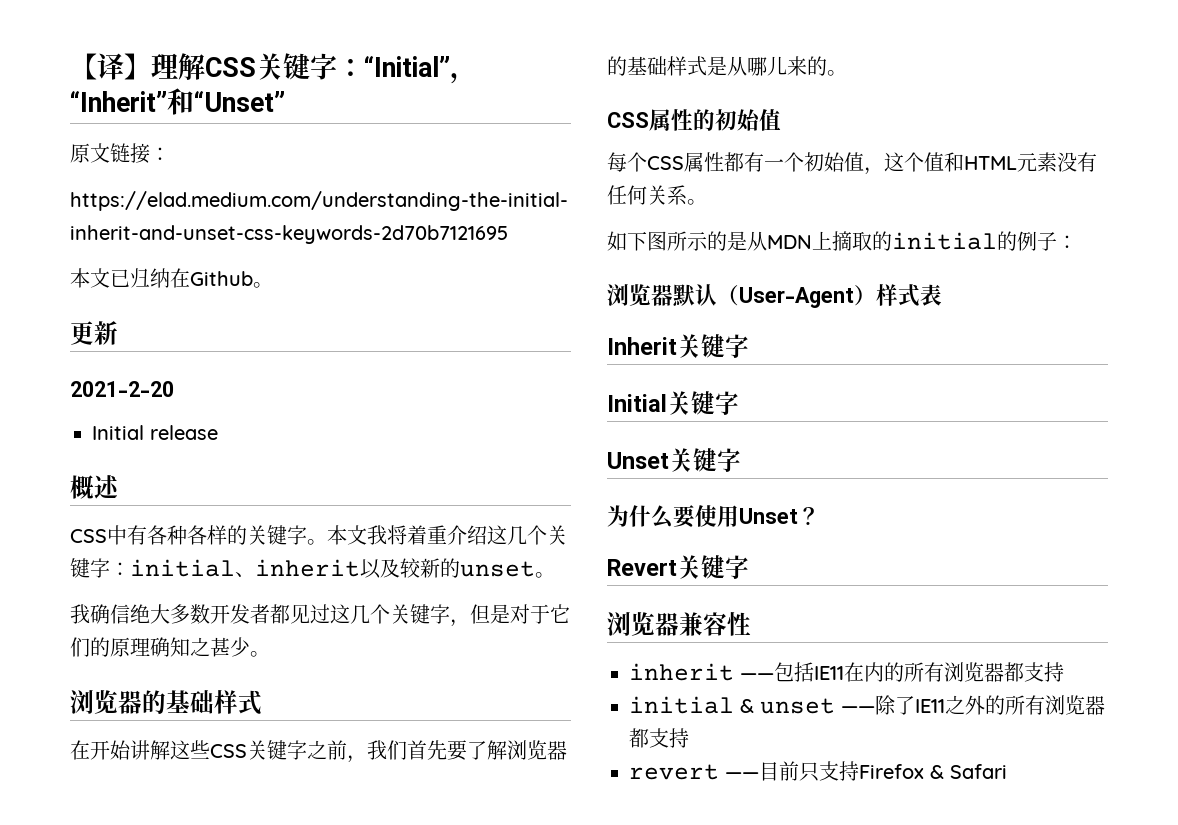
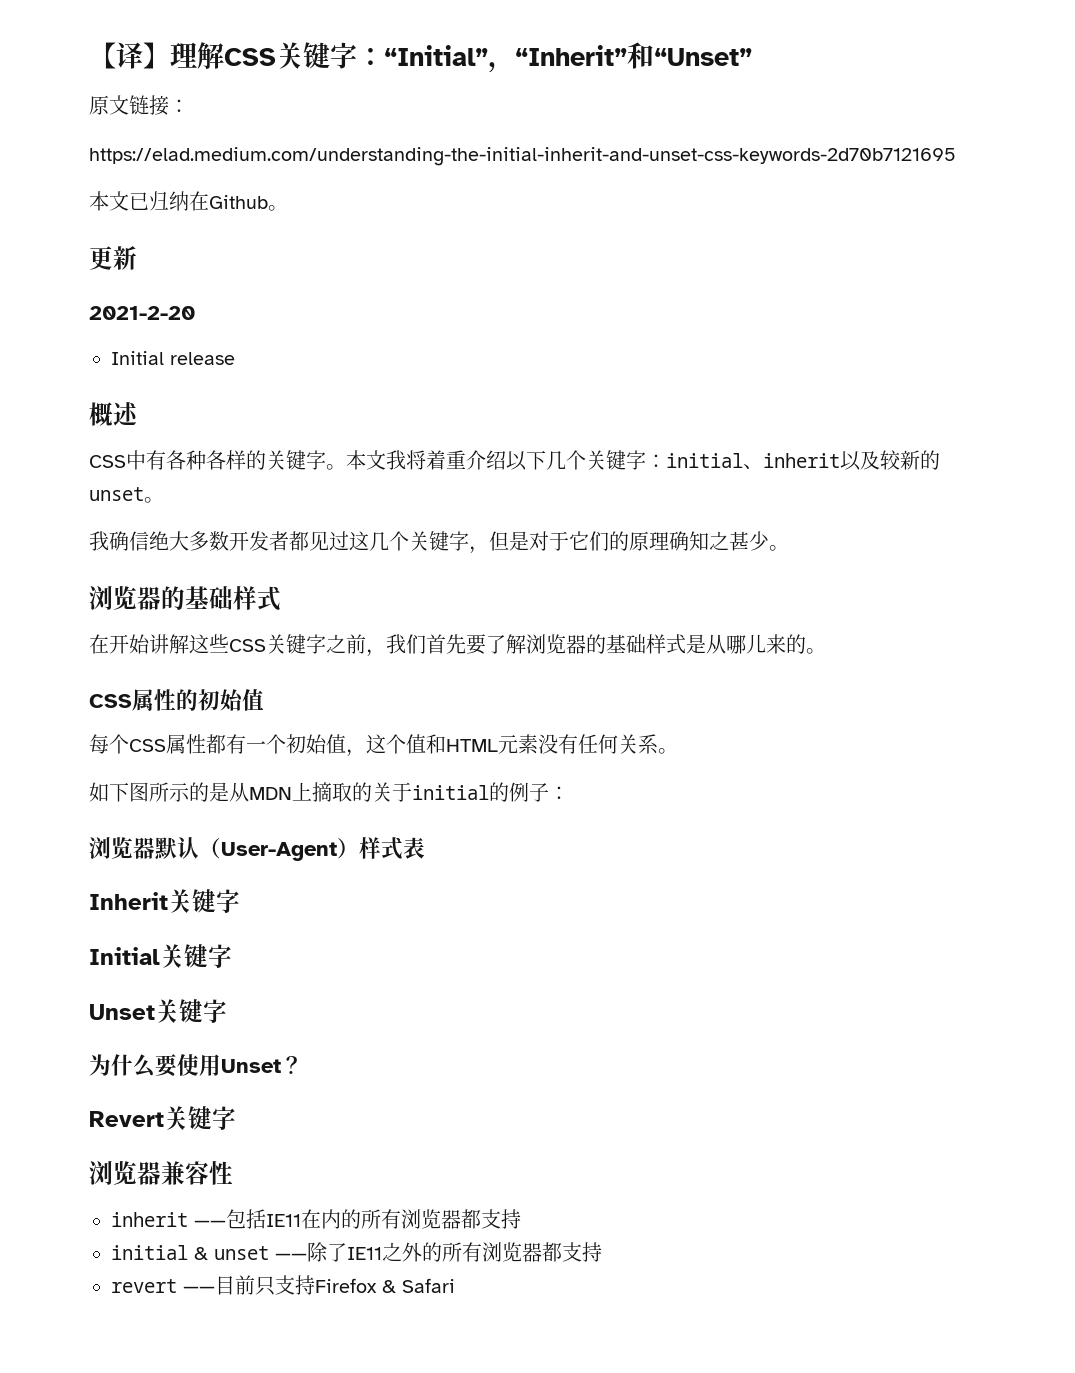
- 本文我将着重介绍这几个关键字：initial、inherit以及较新的unset。
+ 本文我将着重介绍以下几个关键字：initial、inherit以及较新的unset。
- 如下图所示的是从MDN上摘取的initial的例子：
+ 如下图所示的是从MDN上摘取的关于initial的例子：

